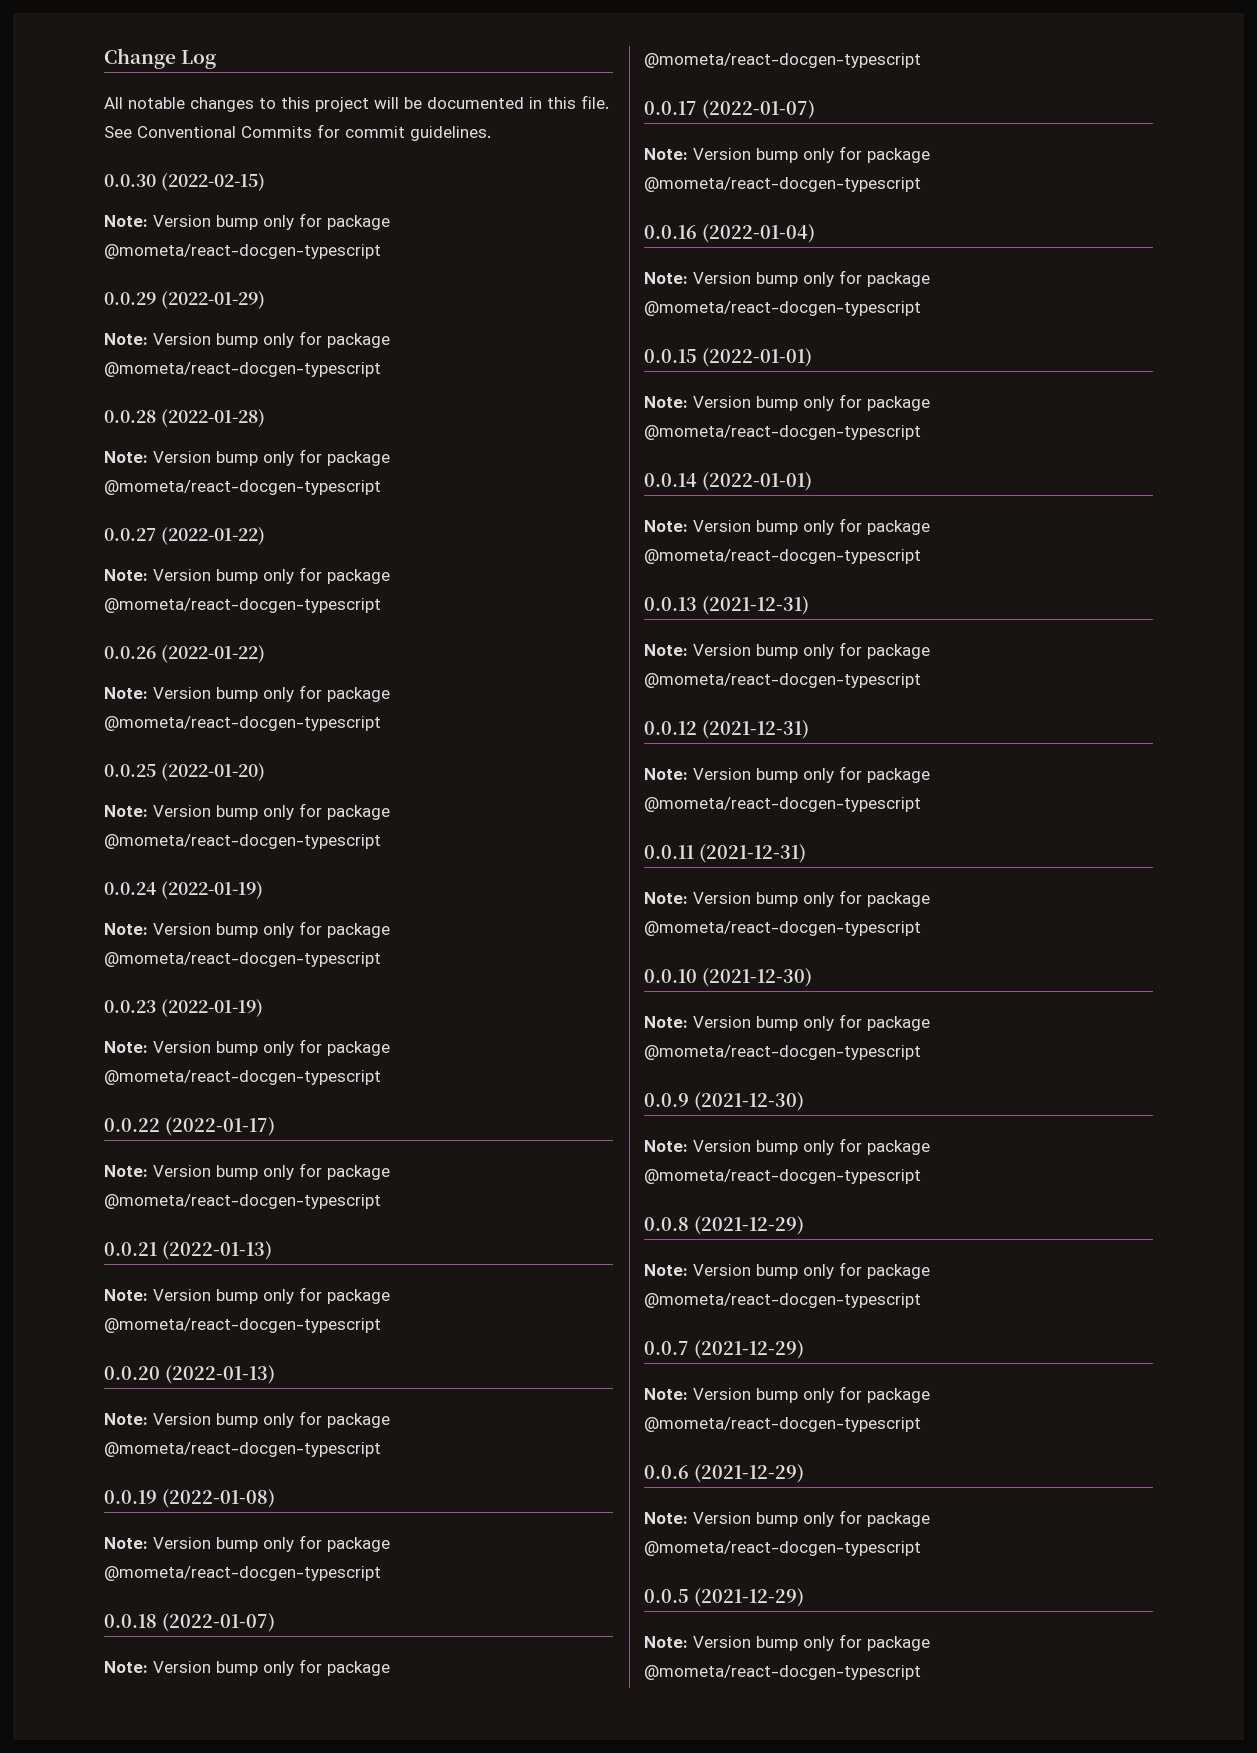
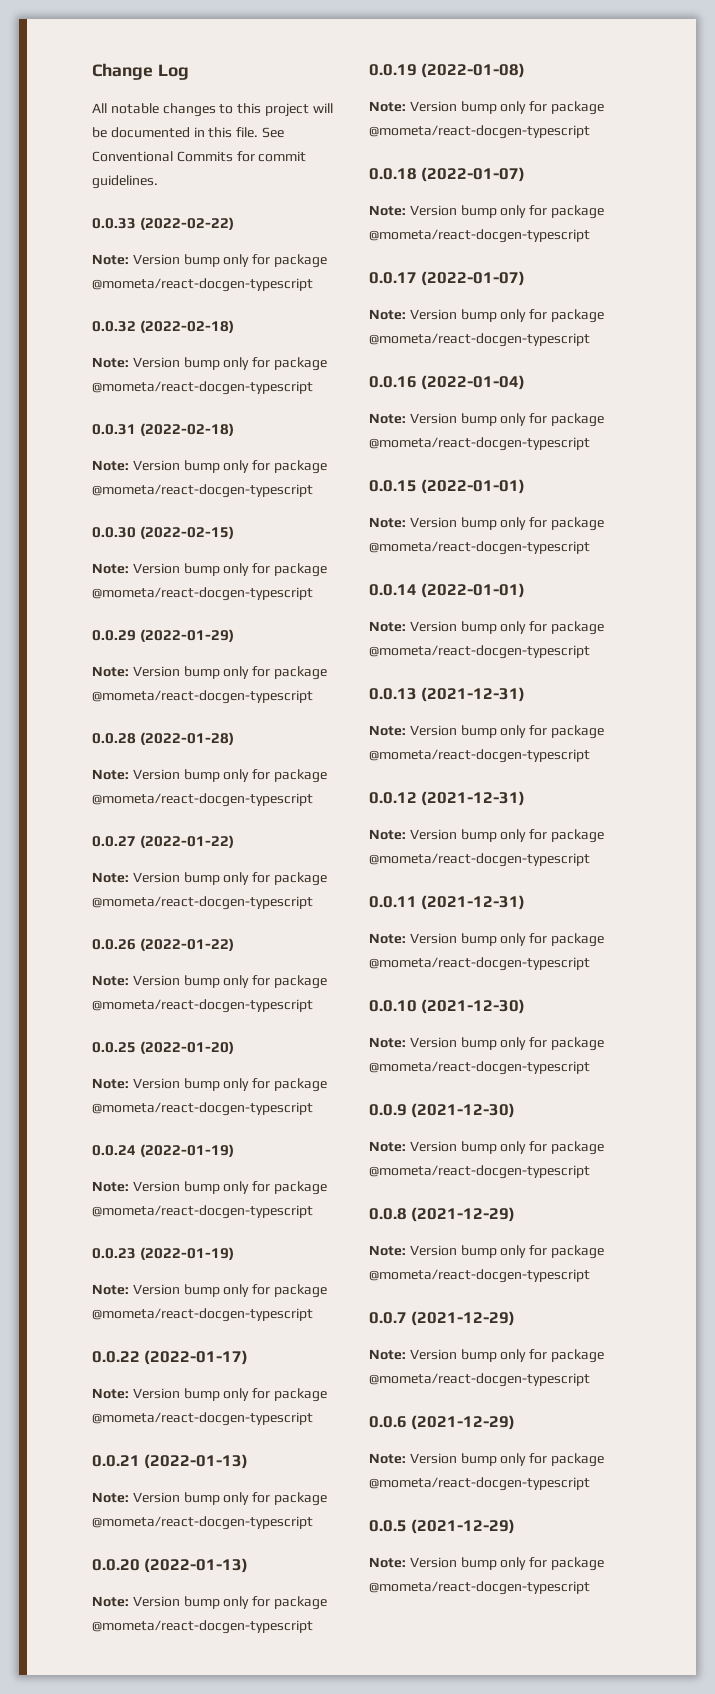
+ 0.0.33 (2022-02-22)
+ Note: Version bump only for package @mometa/react-docgen-typescript
+ 0.0.32 (2022-02-18)
+ Note: Version bump only for package @mometa/react-docgen-typescript
+ 0.0.31 (2022-02-18)
+ Note: Version bump only for package @mometa/react-docgen-typescript

